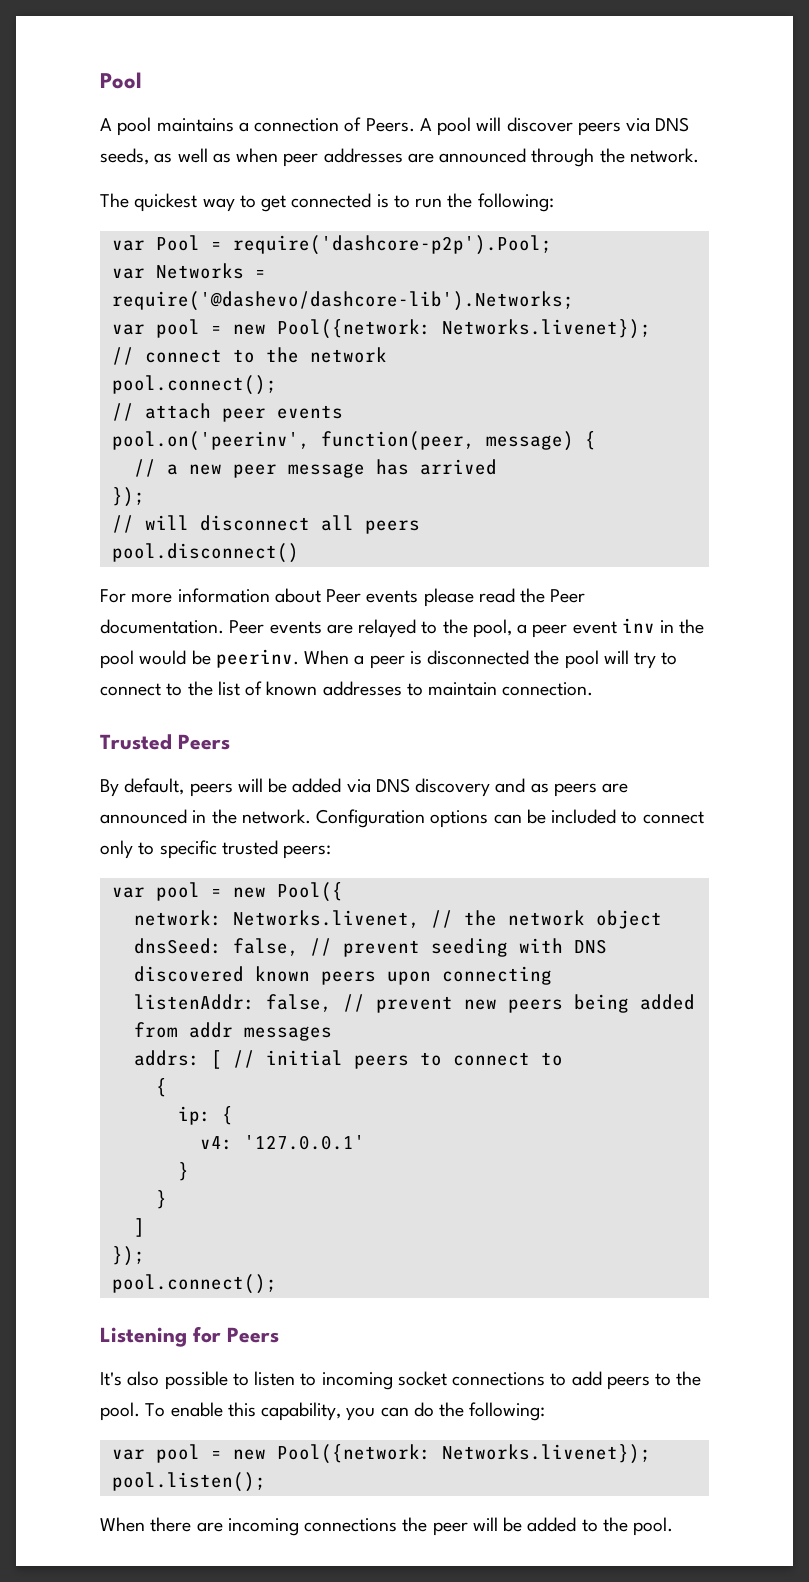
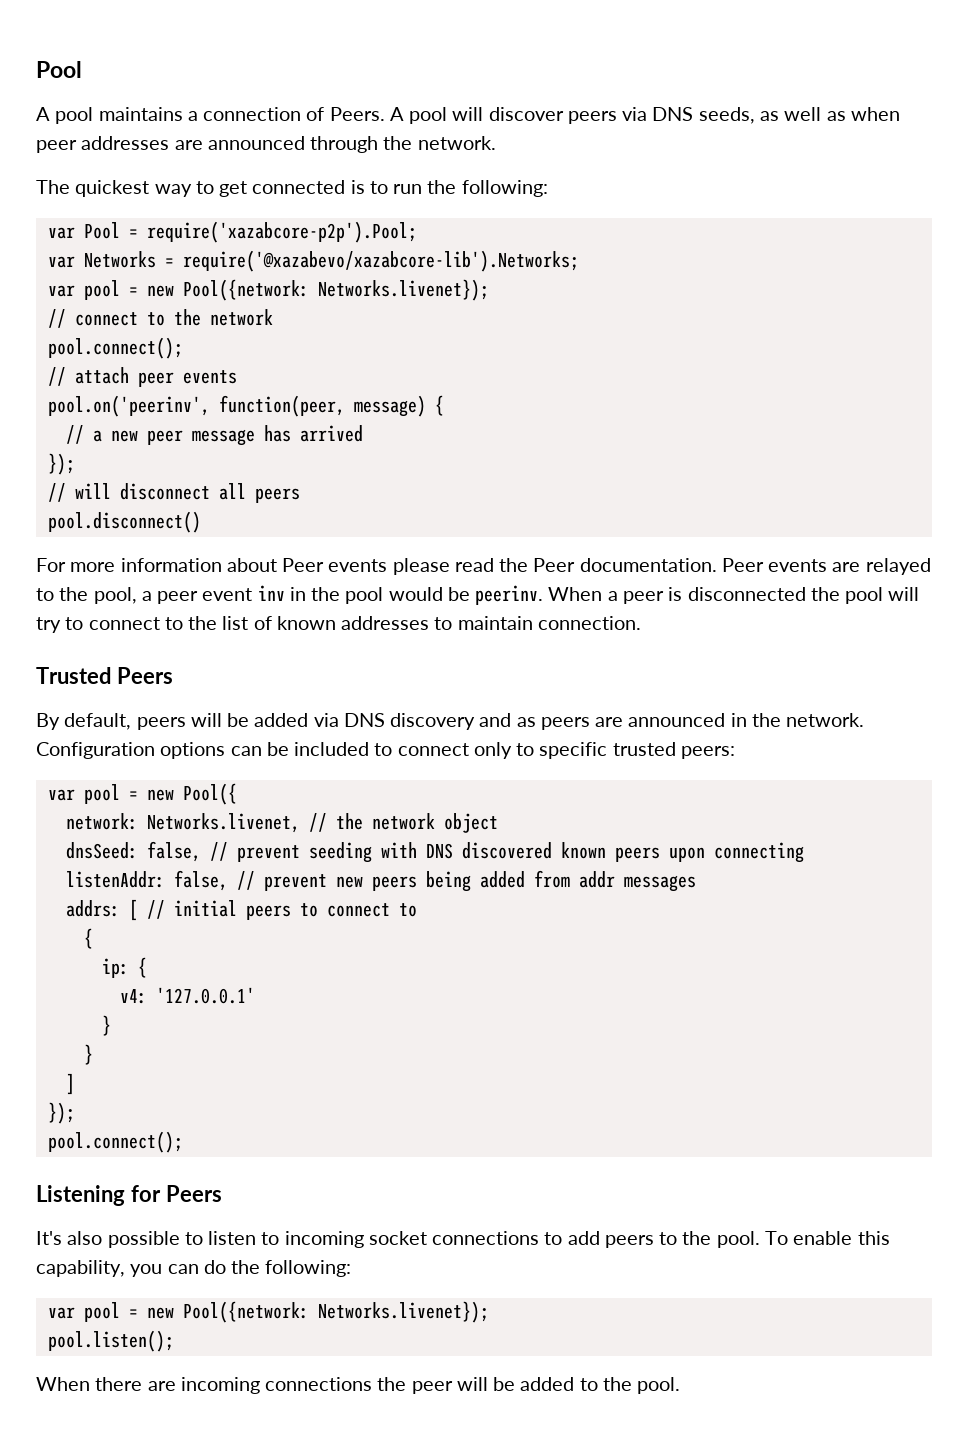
- var Pool = require('dashcore-p2p').Pool;
+ var Pool = require('xazabcore-p2p').Pool;
- var Networks = require('@dashevo/dashcore-lib').Networks;
+ var Networks = require('@xazabevo/xazabcore-lib').Networks;

